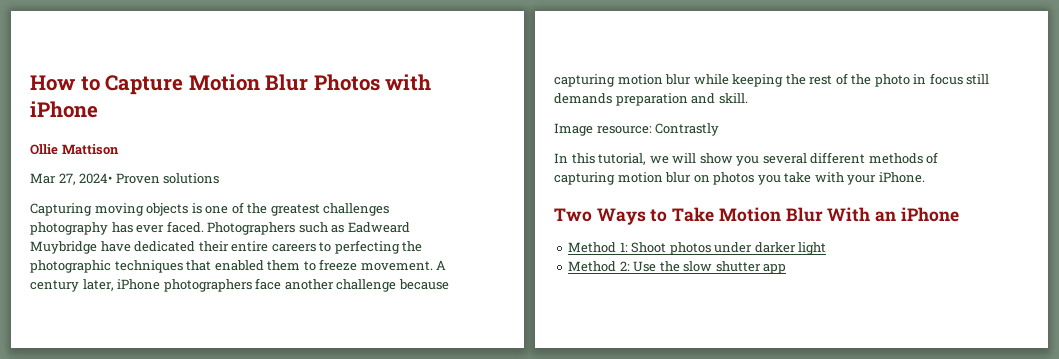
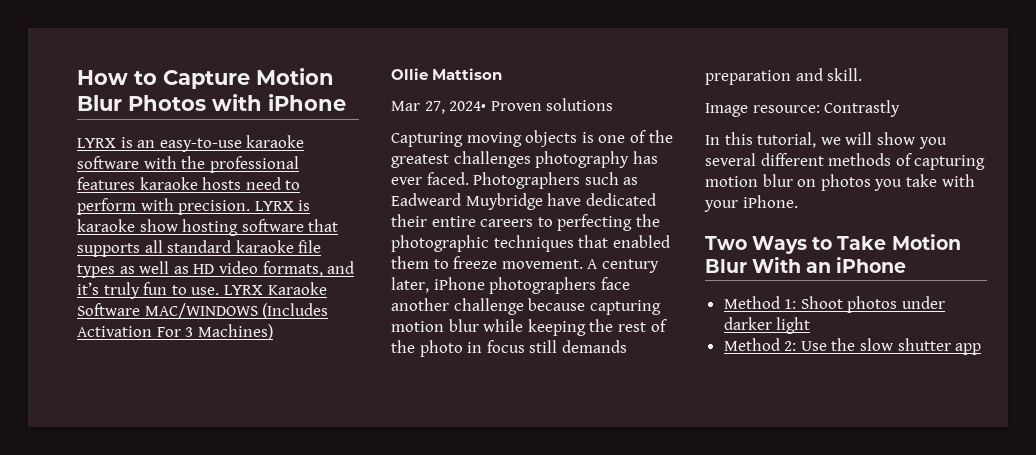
+ LYRX is an easy-to-use karaoke software with the professional features karaoke hosts need to perform with precision. LYRX is karaoke show hosting software that supports all standard karaoke file types as well as HD video formats, and it’s truly fun to use. LYRX Karaoke Software MAC/WINDOWS (Includes Activation For 3 Machines)

